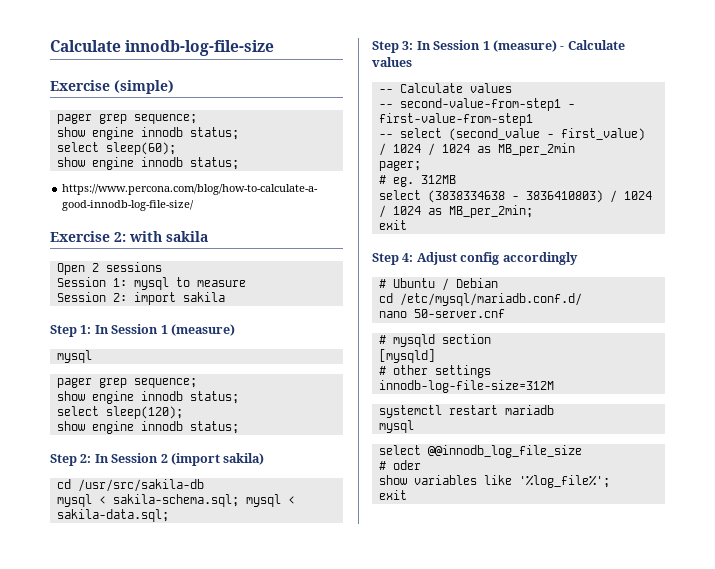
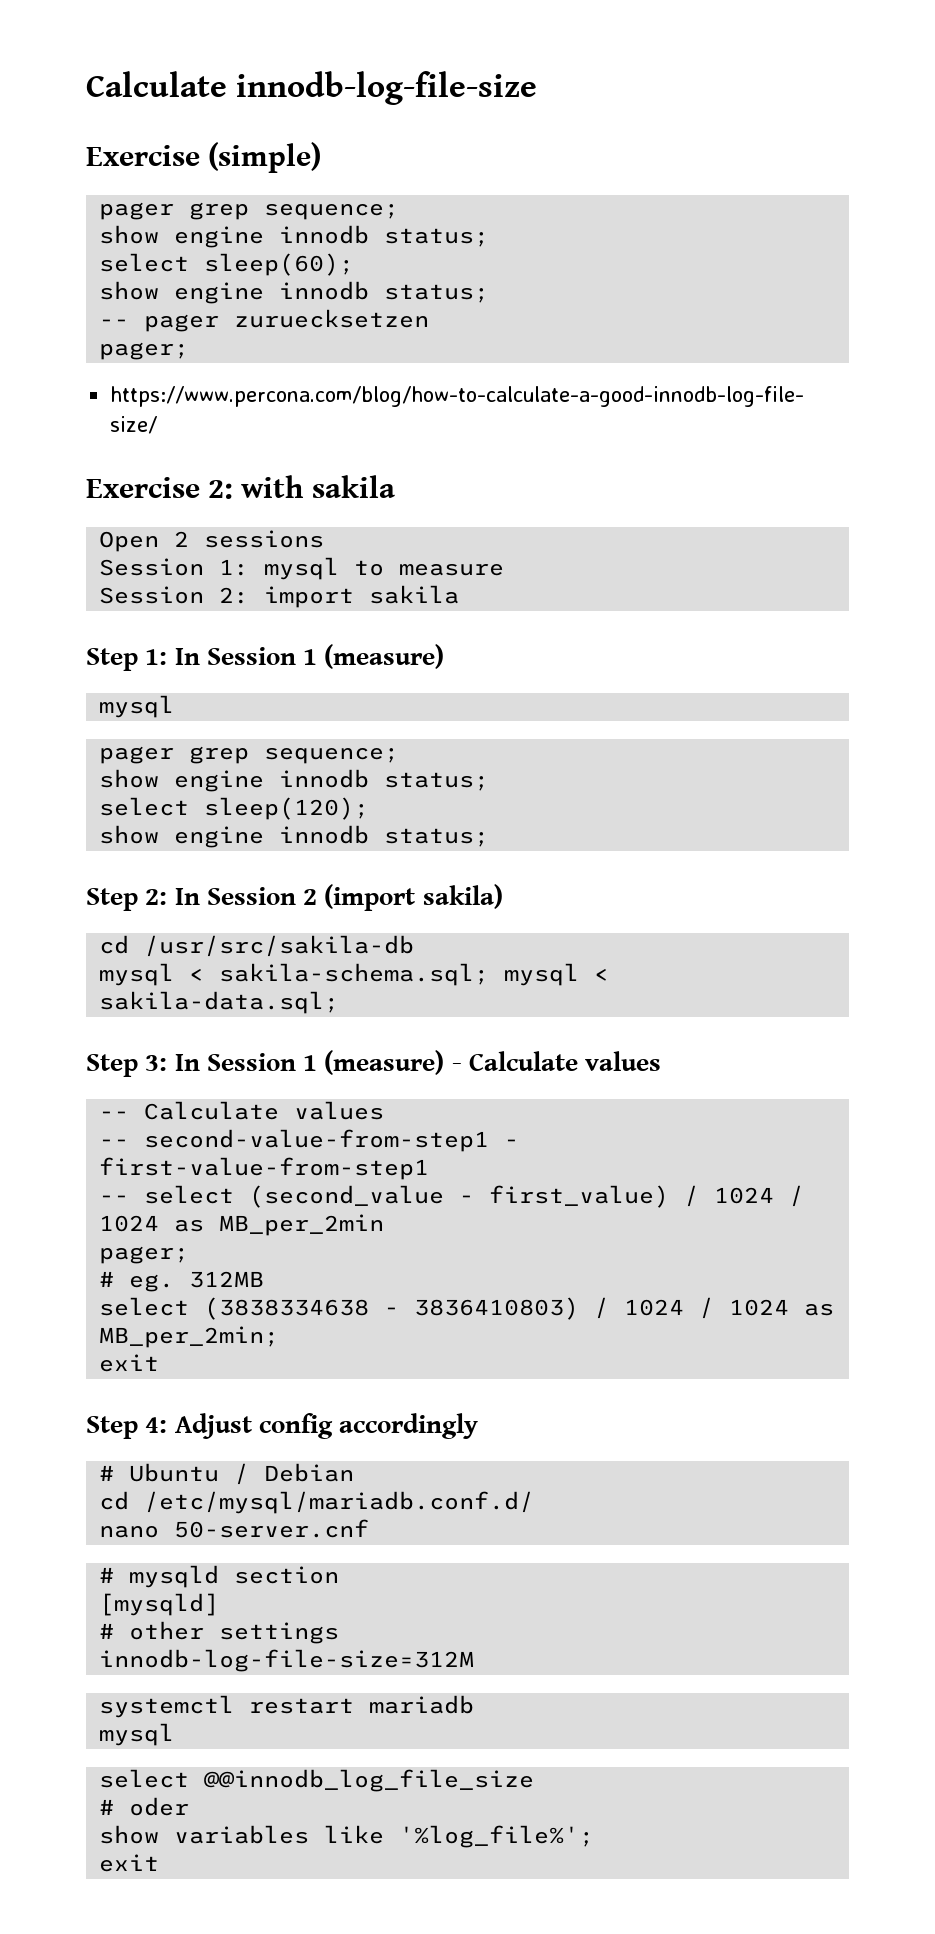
+ -- pager zuruecksetzen
+ pager;

